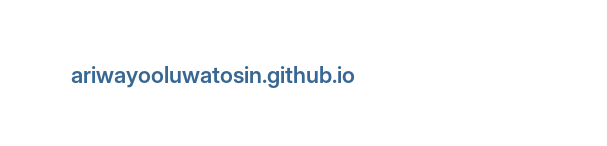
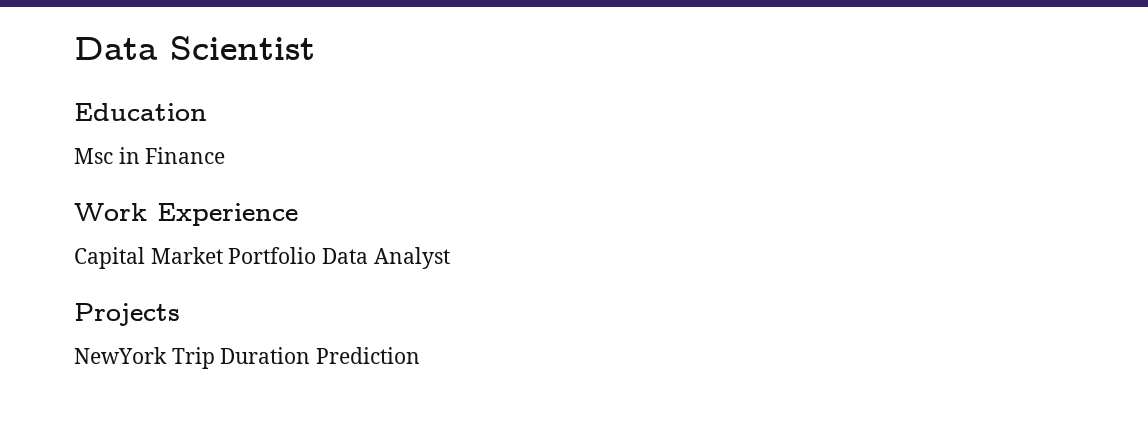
- ariwayooluwatosin.github.io
+ Data Scientist
+ Education
+ Msc in Finance
+ Work Experience
+ Capital Market Portfolio Data Analyst
+ Projects
+ NewYork Trip Duration Prediction

